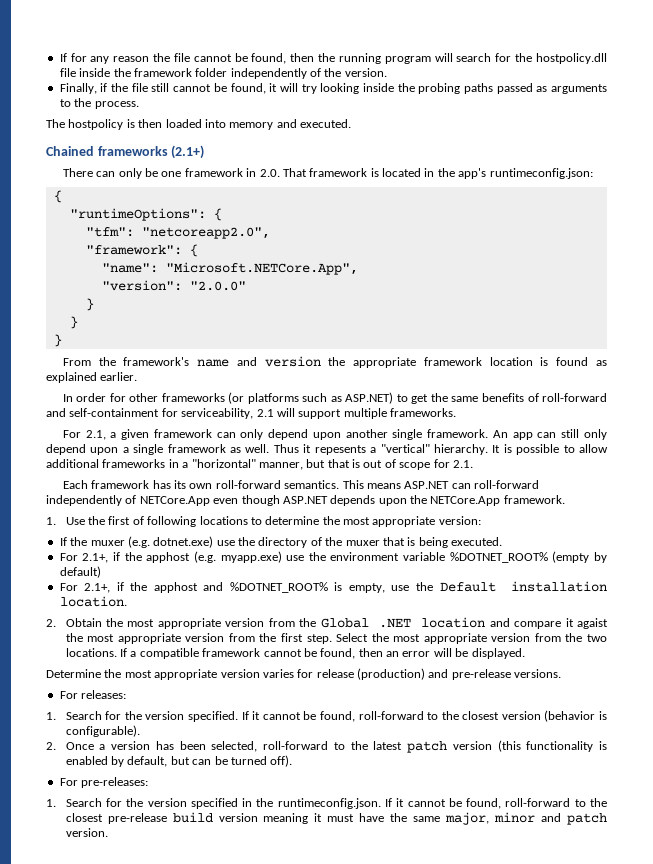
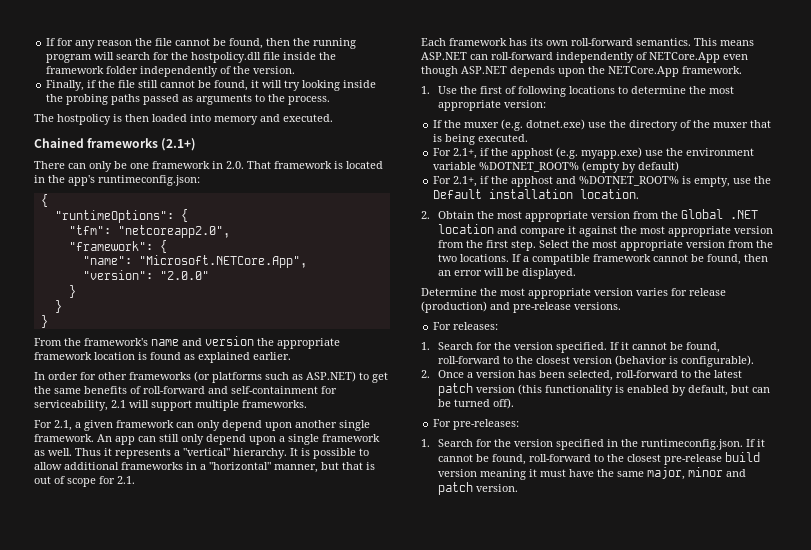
- Thus it repesents a "vertical" hierarchy.
+ Thus it represents a "vertical" hierarchy.
- 2. Obtain the most appropriate version from the Global .NET location and compare it agaist the most appropriate version from the first step.
+ 2. Obtain the most appropriate version from the Global .NET location and compare it against the most appropriate version from the first step.

